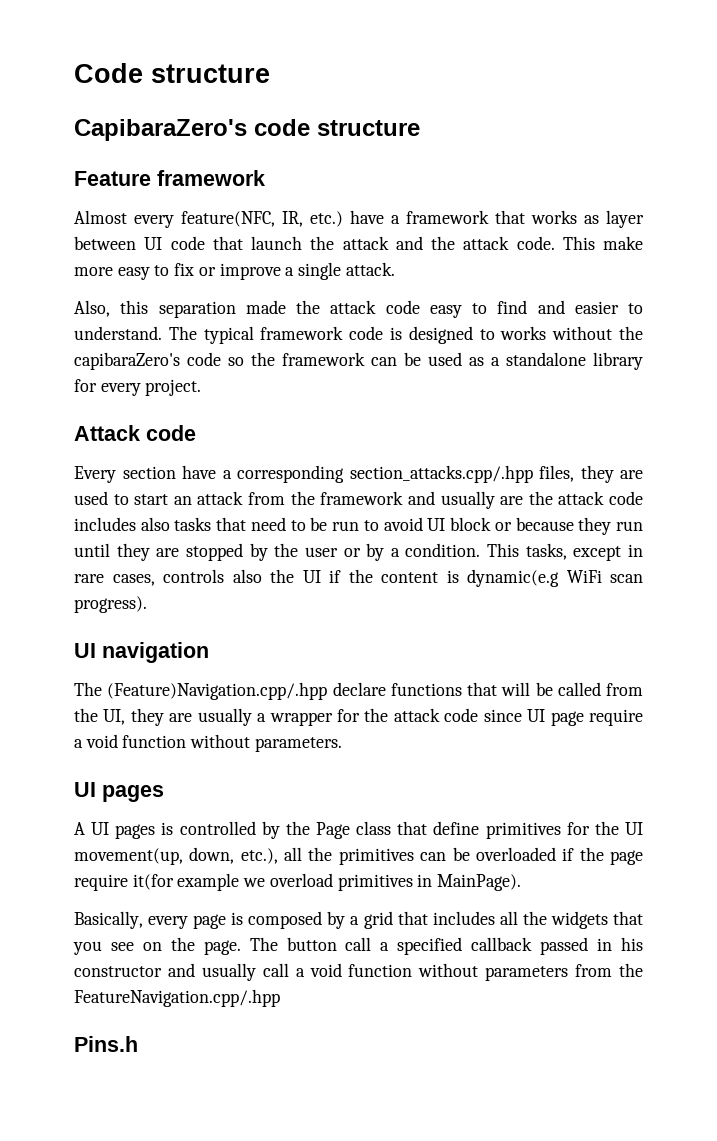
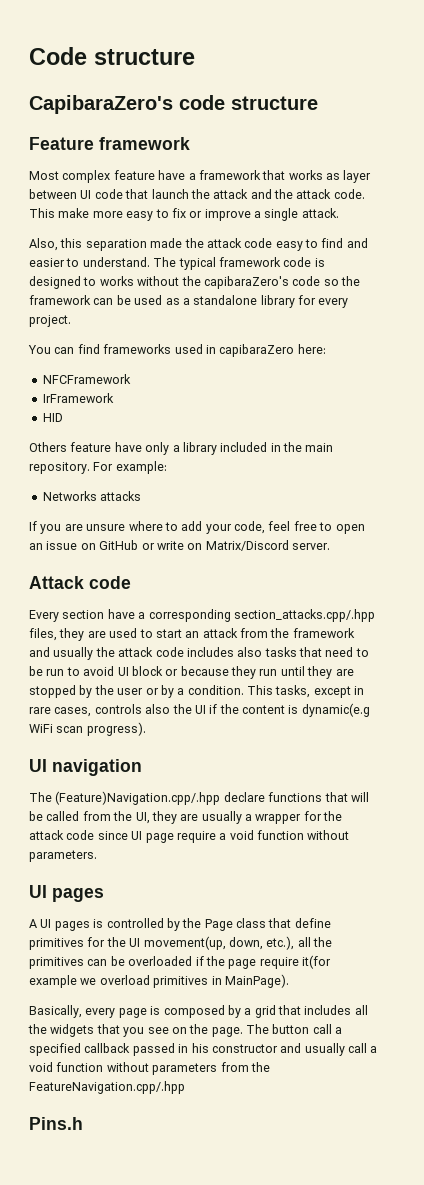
- Almost every feature(NFC, IR, etc.) have a framework that works as layer between UI code that launch the attack and the attack code.
+ Most complex feature have a framework that works as layer between UI code that launch the attack and the attack code.
+ You can find frameworks used in capibaraZero here:
+ NFCFramework
+ IrFramework
+ HID
+ Others feature have only a library included in the main repository. For example:
+ Networks attacks
+ If you are unsure where to add your code, feel free to open an issue on GitHub or write on Matrix/Discord server.
- Every section have a corresponding section_attacks.cpp/.hpp files, they are used to start an attack from the framework and usually are the attack code includes also tasks that need to be run to avoid UI block or because they run until they are stopped by the user or by a condition.
+ Every section have a corresponding section_attacks.cpp/.hpp files, they are used to start an attack from the framework and usually the attack code includes also tasks that need to be run to avoid UI block or because they run until they are stopped by the user or by a condition.

